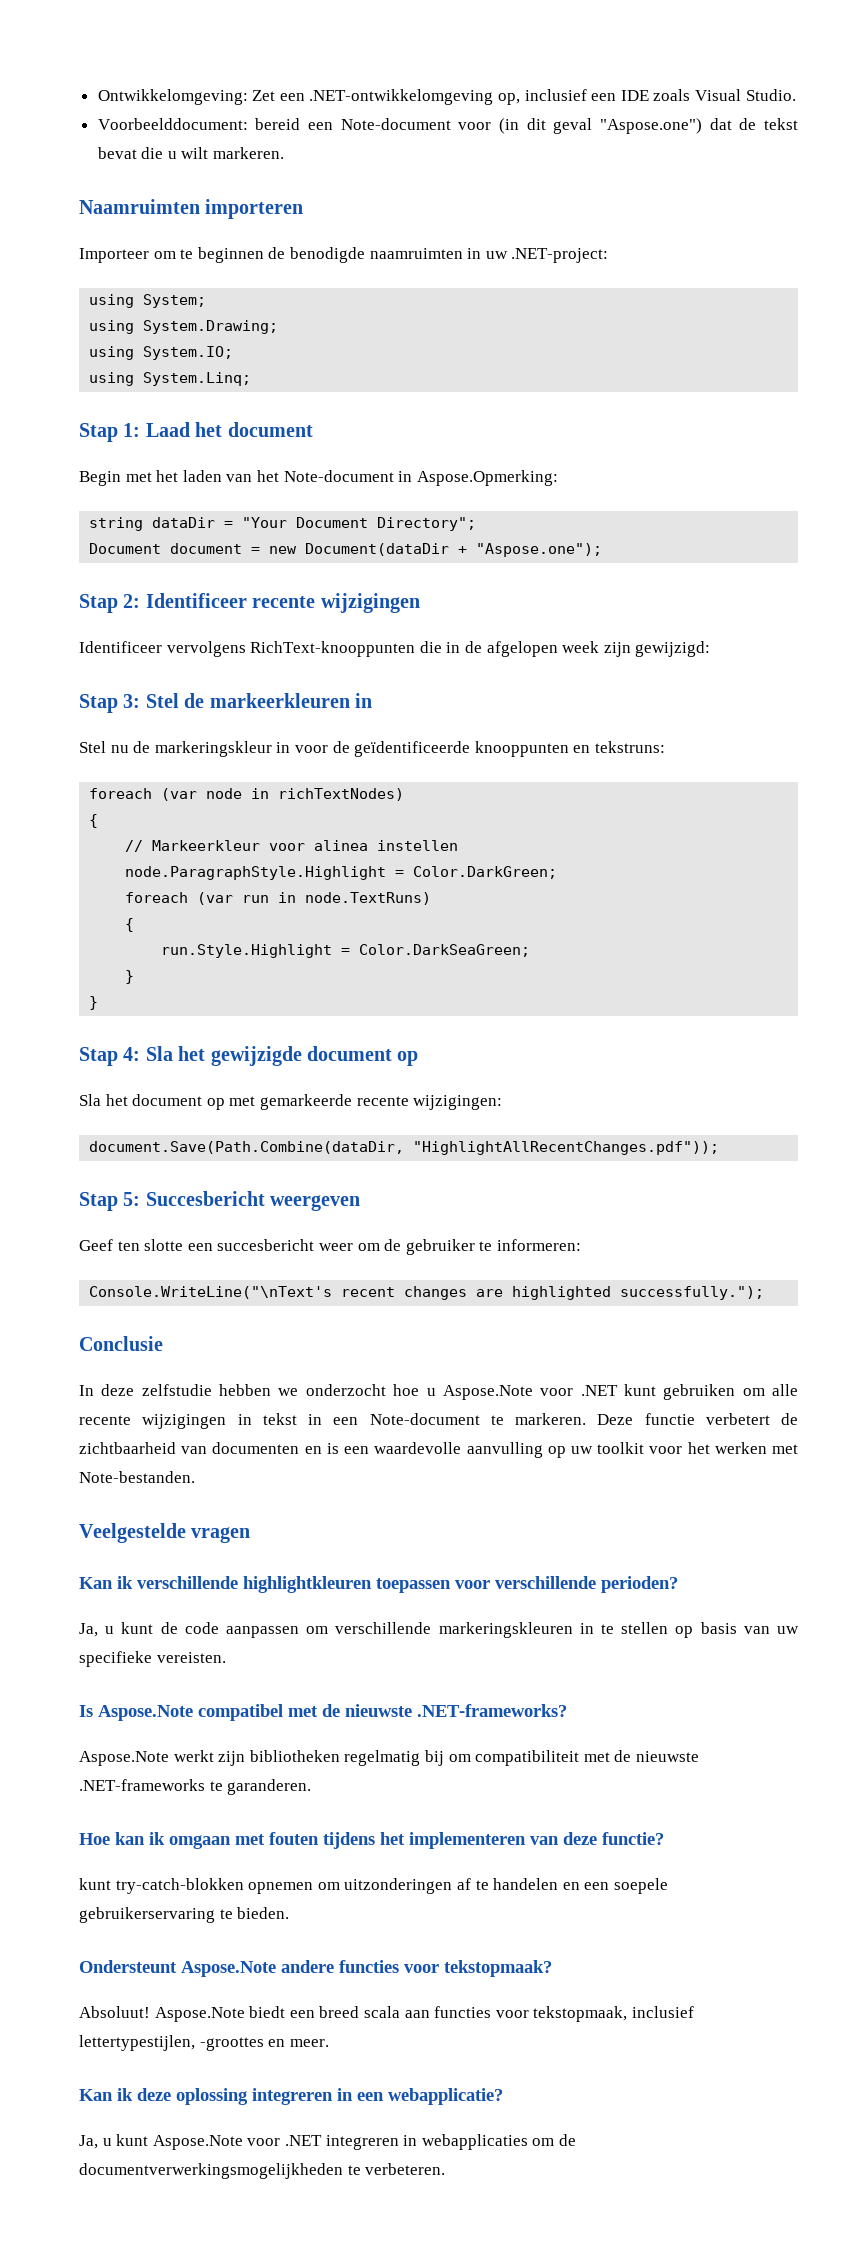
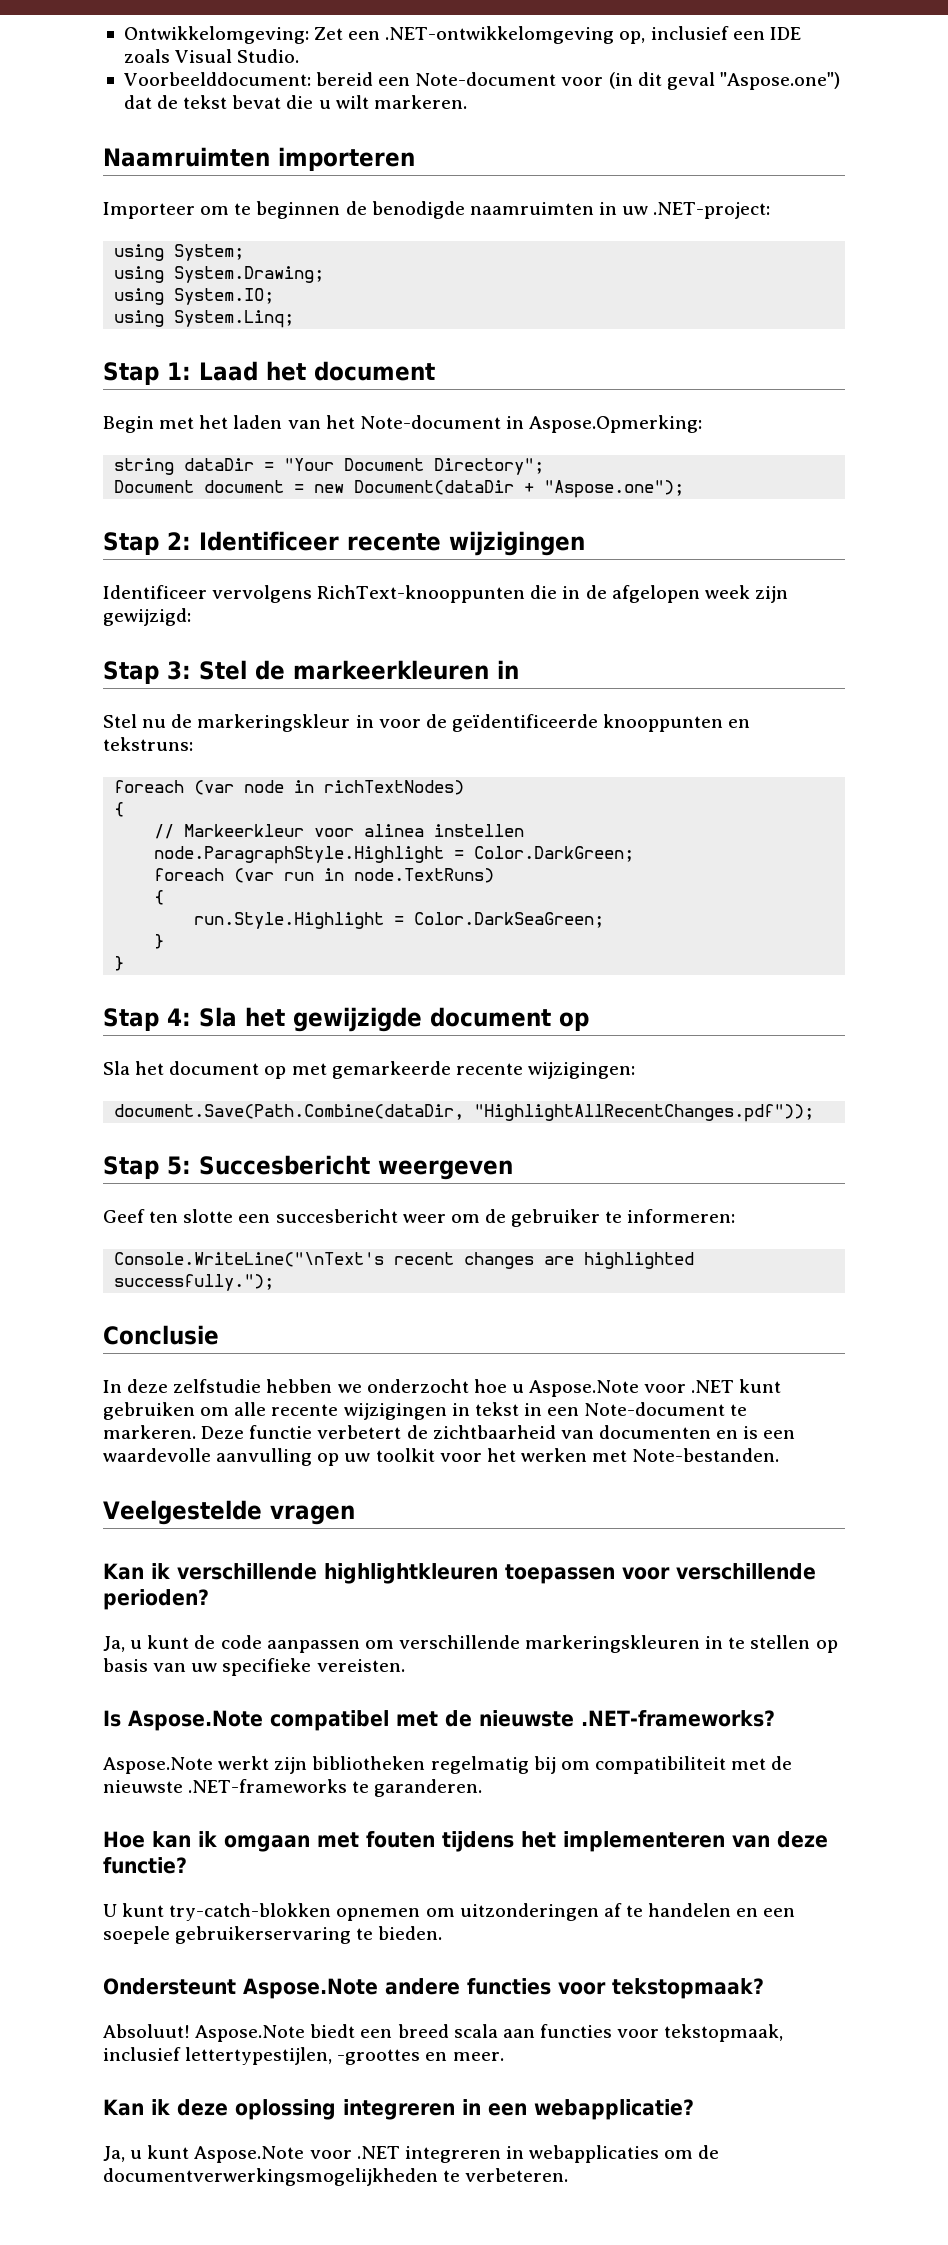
- kunt try-catch-blokken opnemen om uitzonderingen af te handelen en een soepele gebruikerservaring te bieden.
+ U kunt try-catch-blokken opnemen om uitzonderingen af te handelen en een soepele gebruikerservaring te bieden.

